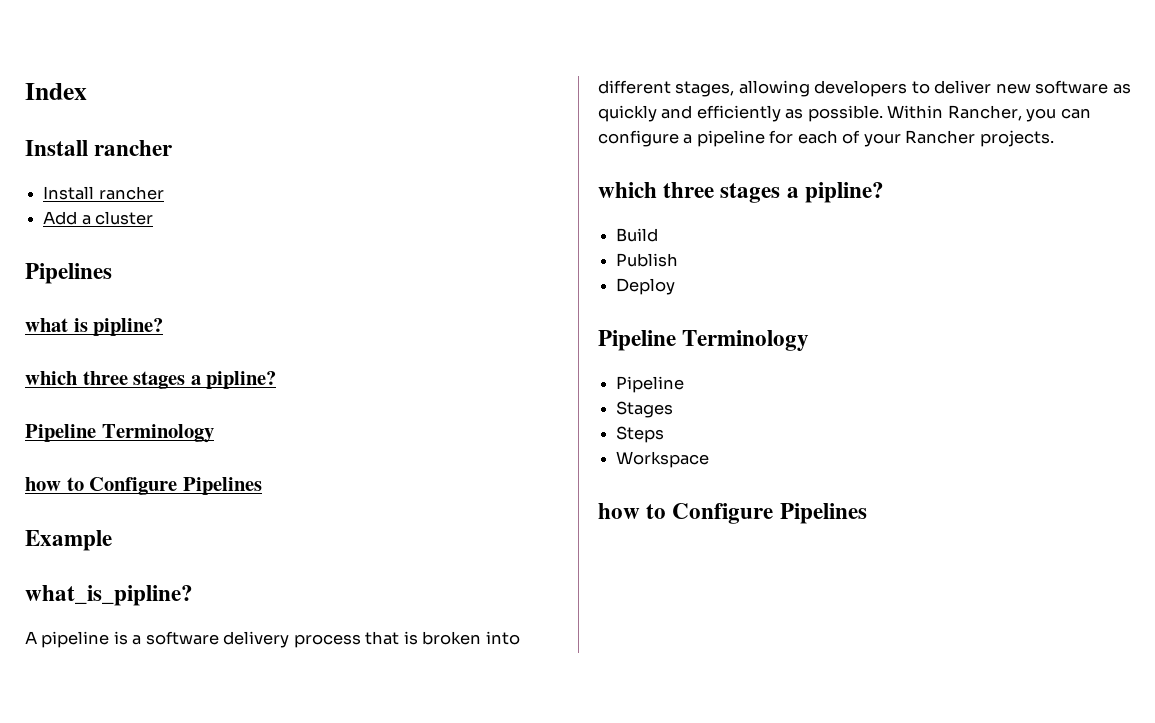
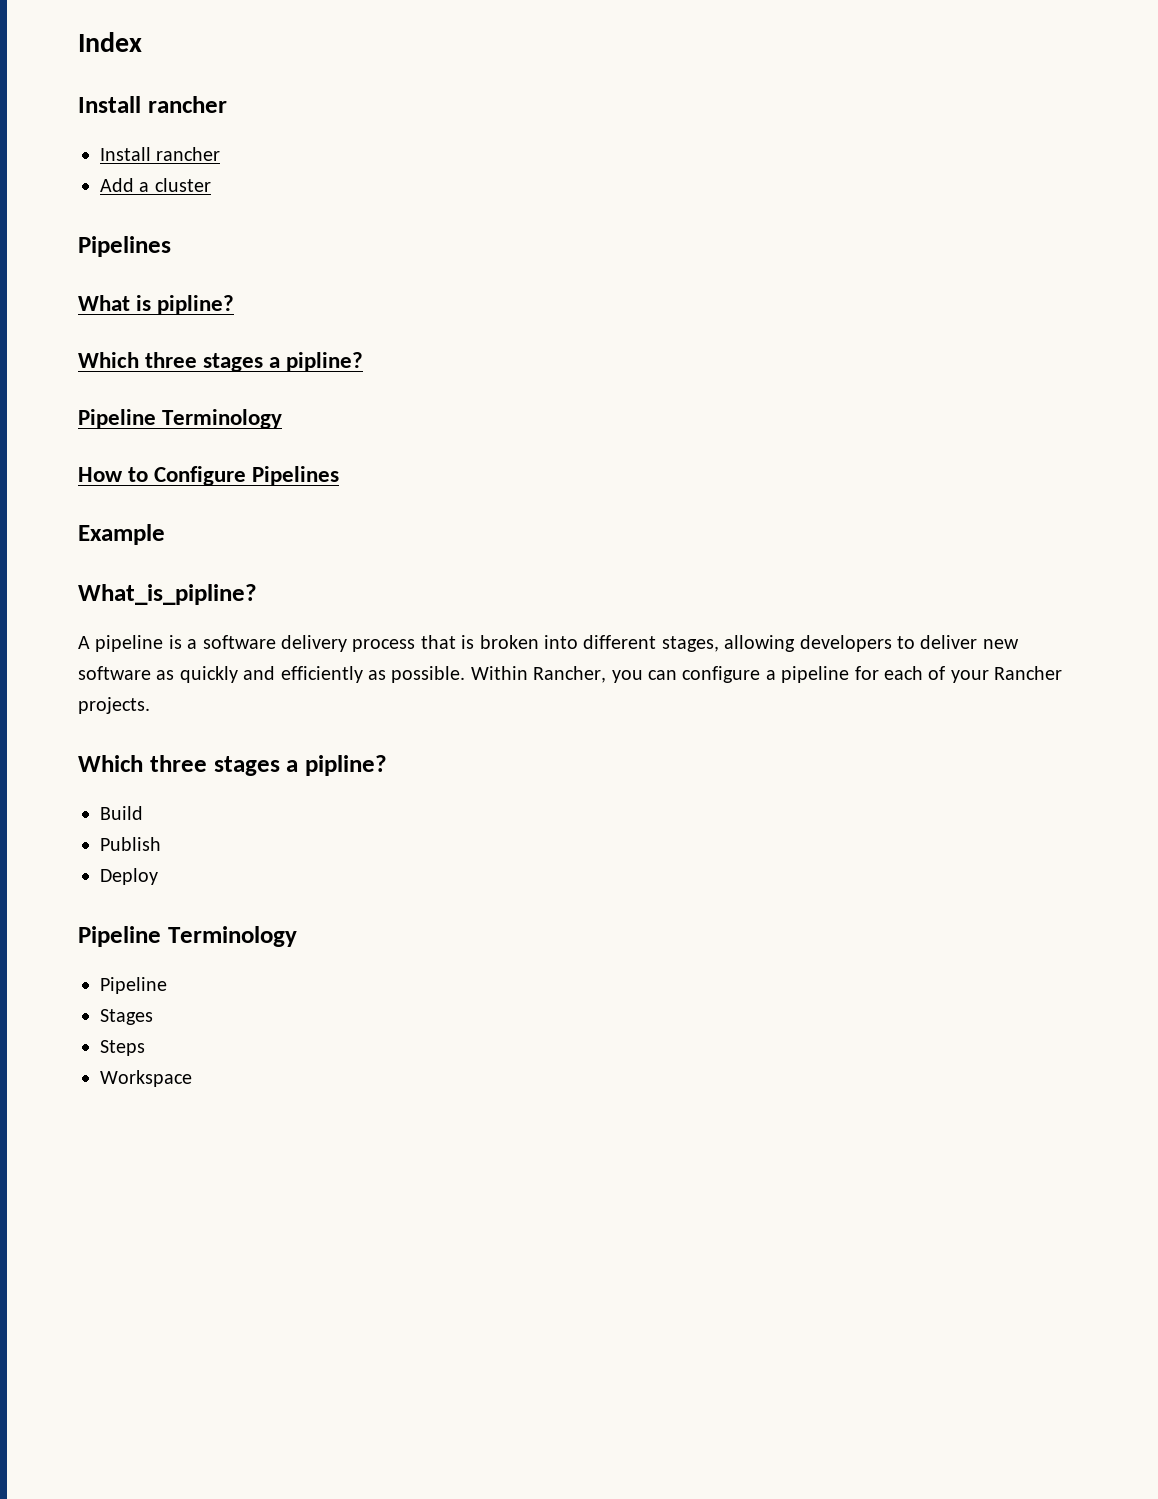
- what is pipline?
- which three stages a pipline?
+ What is pipline?
+ Which three stages a pipline?
  Pipeline Terminology
- how to Configure Pipelines
+ How to Configure Pipelines
- what_is_pipline?
+ What_is_pipline?
  Within Rancher, you can configure a pipeline for each of your Rancher projects.
- which three stages a pipline?
+ Which three stages a pipline?
  Workspace
- how to Configure Pipelines

